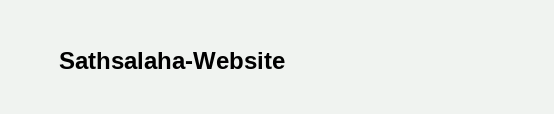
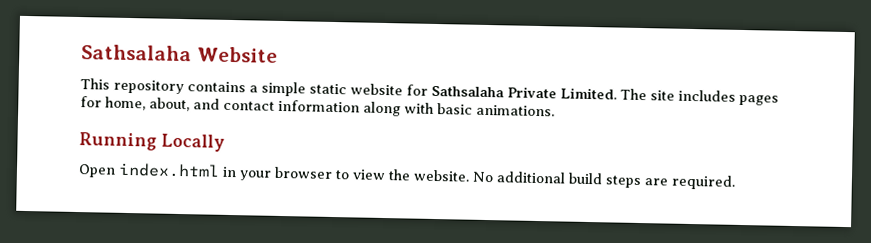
- Sathsalaha-Website
+ Sathsalaha Website
+ This repository contains a simple static website for Sathsalaha Private Limited. The site includes pages for home, about, and contact information along with basic animations.
+ Running Locally
+ Open index.html in your browser to view the website. No additional build steps are required.

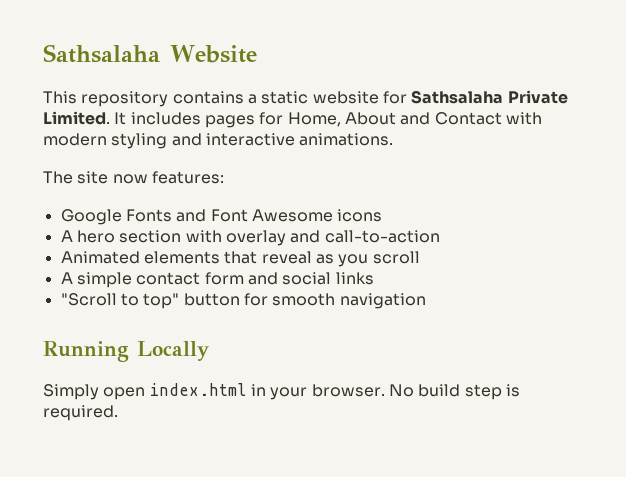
- This repository contains a simple static website for Sathsalaha Private Limited.
+ This repository contains a static website for Sathsalaha Private Limited.
- The site includes pages for home, about, and contact information along with basic animations.
+ It includes pages for Home, About and Contact with modern styling and interactive animations.
+ The site now features:
+ Google Fonts and Font Awesome icons
+ A hero section with overlay and call-to-action
+ Animated elements that reveal as you scroll
+ A simple contact form and social links
+ "Scroll to top" button for smooth navigation
- Open index.html in your browser to view the website. No additional build steps are required.
+ Simply open index.html in your browser. No build step is required.

